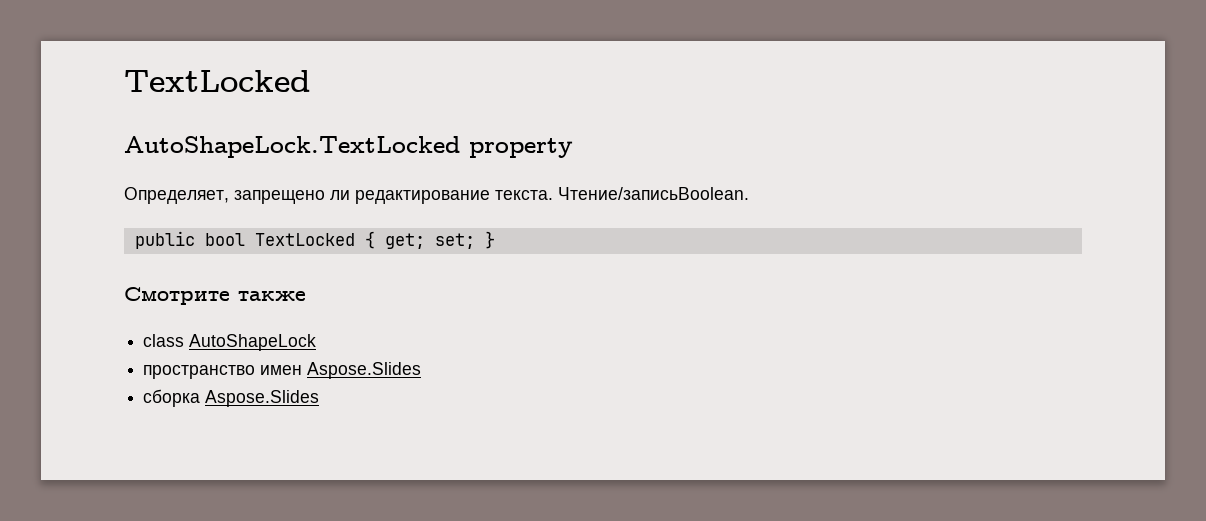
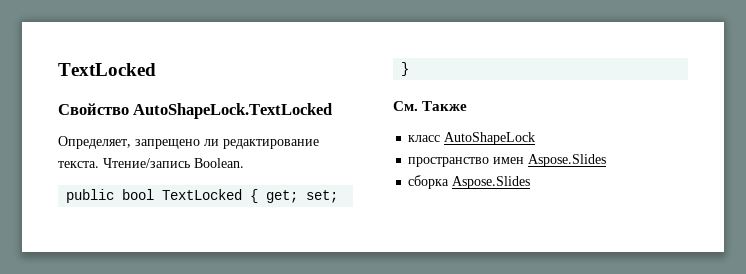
- AutoShapeLock.TextLocked property
+ Свойство AutoShapeLock.TextLocked
- Чтение/записьBoolean.
+ Чтение/запись Boolean.
- Смотрите также
- class AutoShapeLock
+ См. Также
+ класс AutoShapeLock

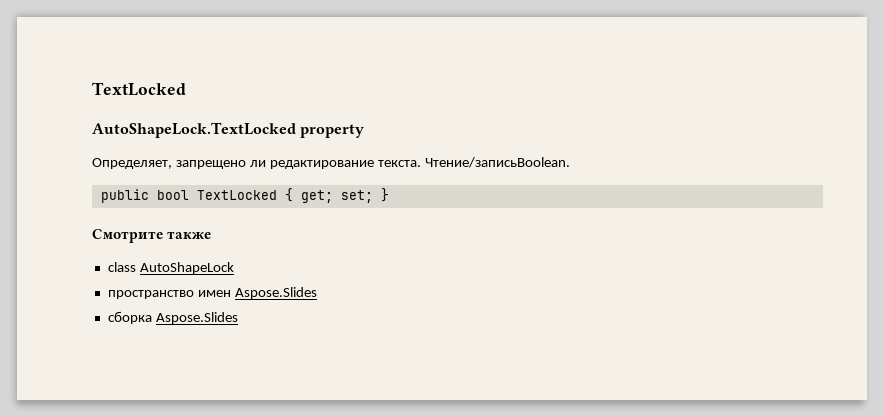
- Свойство AutoShapeLock.TextLocked
+ AutoShapeLock.TextLocked property
- Чтение/запись Boolean.
+ Чтение/записьBoolean.
- См. Также
- класс AutoShapeLock
+ Смотрите также
+ class AutoShapeLock

